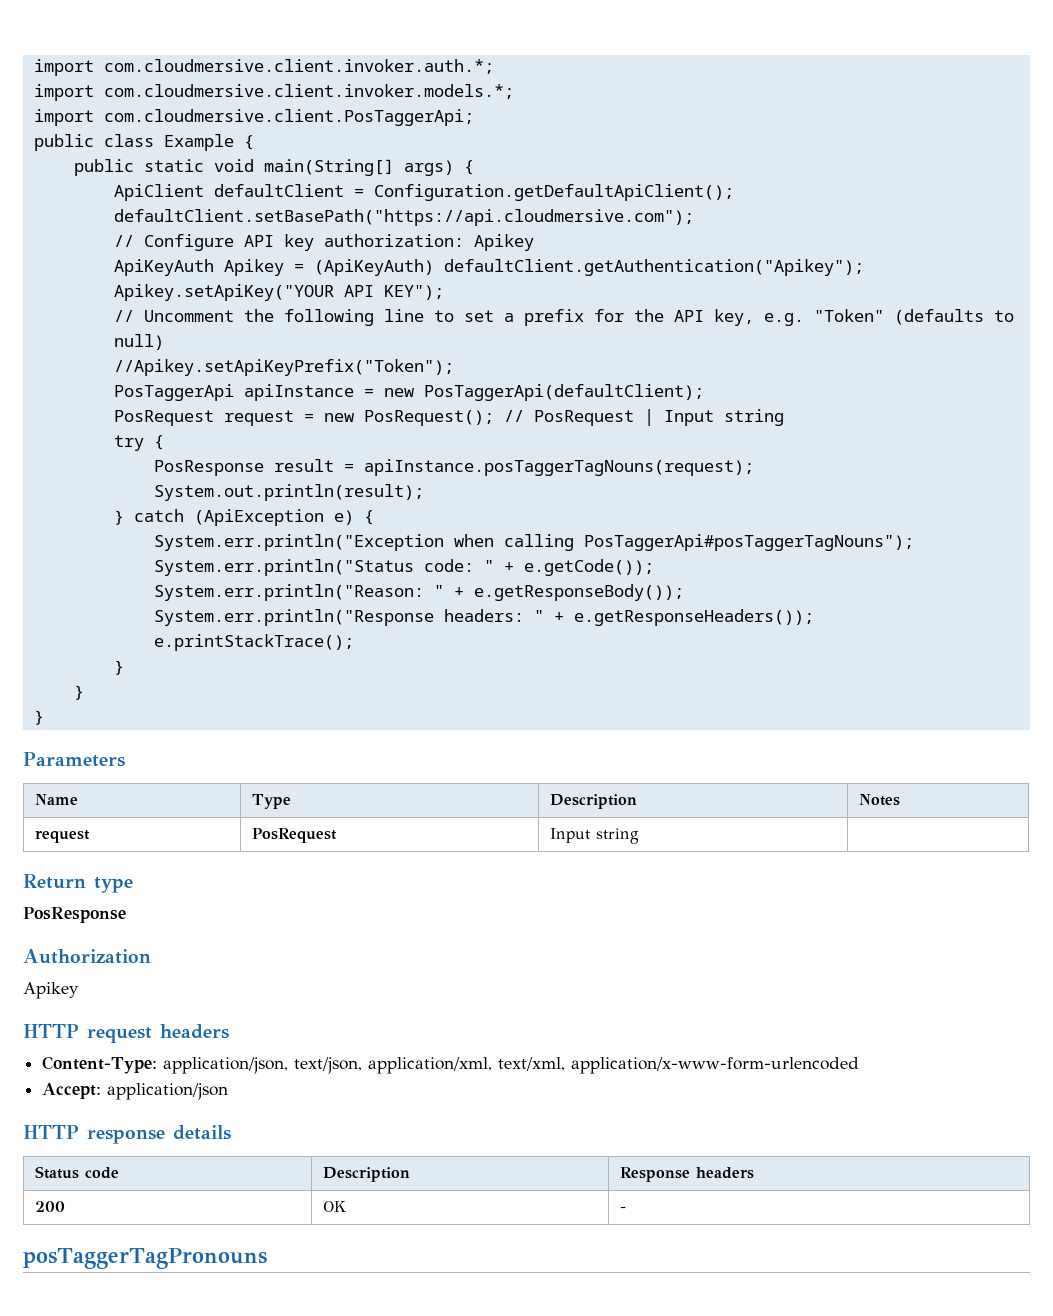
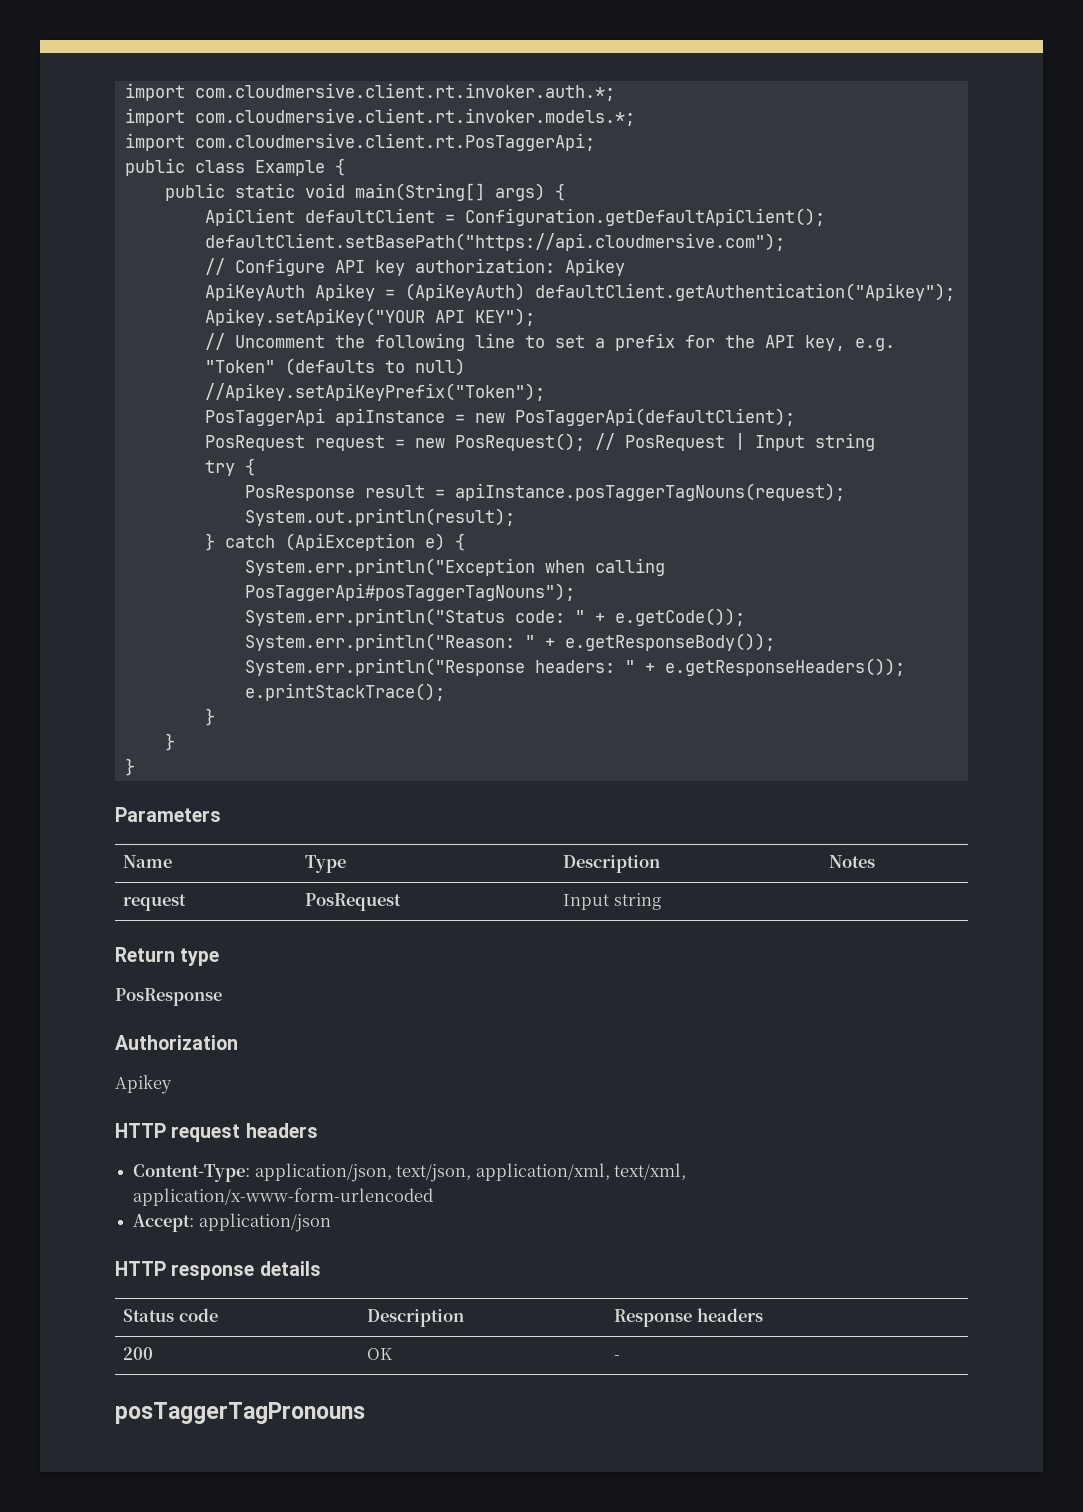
- import com.cloudmersive.client.invoker.auth.*;
- import com.cloudmersive.client.invoker.models.*;
- import com.cloudmersive.client.PosTaggerApi;
+ import com.cloudmersive.client.rt.invoker.auth.*;
+ import com.cloudmersive.client.rt.invoker.models.*;
+ import com.cloudmersive.client.rt.PosTaggerApi;

